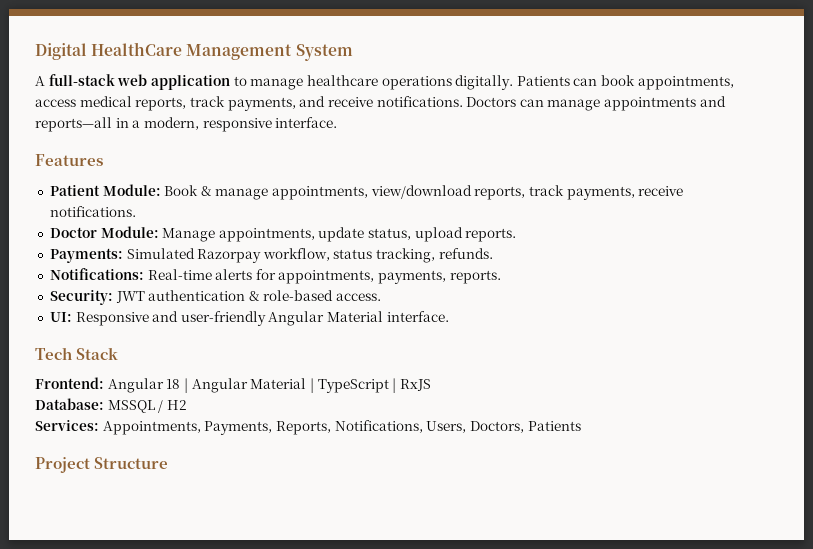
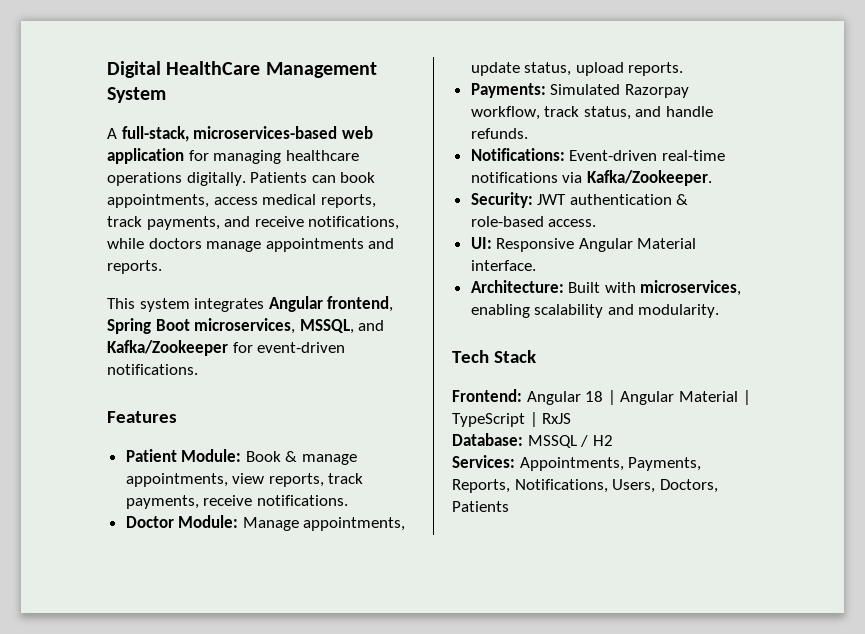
- A full-stack web application to manage healthcare operations digitally.
+ A full-stack, microservices-based web application for managing healthcare operations digitally.
- Patients can book appointments, access medical reports, track payments, and receive notifications. Doctors can manage appointments and reports—all in a modern, responsive interface.
+ Patients can book appointments, access medical reports, track payments, and receive notifications, while doctors manage appointments and reports.
+ This system integrates Angular frontend, Spring Boot microservices, MSSQL, and Kafka/Zookeeper for event-driven notifications.
- Patient Module: Book & manage appointments, view/download reports, track payments, receive notifications.
+ Patient Module: Book & manage appointments, view reports, track payments, receive notifications.
- Payments: Simulated Razorpay workflow, status tracking, refunds.
- Notifications: Real-time alerts for appointments, payments, reports.
+ Payments: Simulated Razorpay workflow, track status, and handle refunds.
+ Notifications: Event-driven real-time notifications via Kafka/Zookeeper.
- UI: Responsive and user-friendly Angular Material interface.
+ UI: Responsive Angular Material interface.
+ Architecture: Built with microservices, enabling scalability and modularity.
- Project Structure

